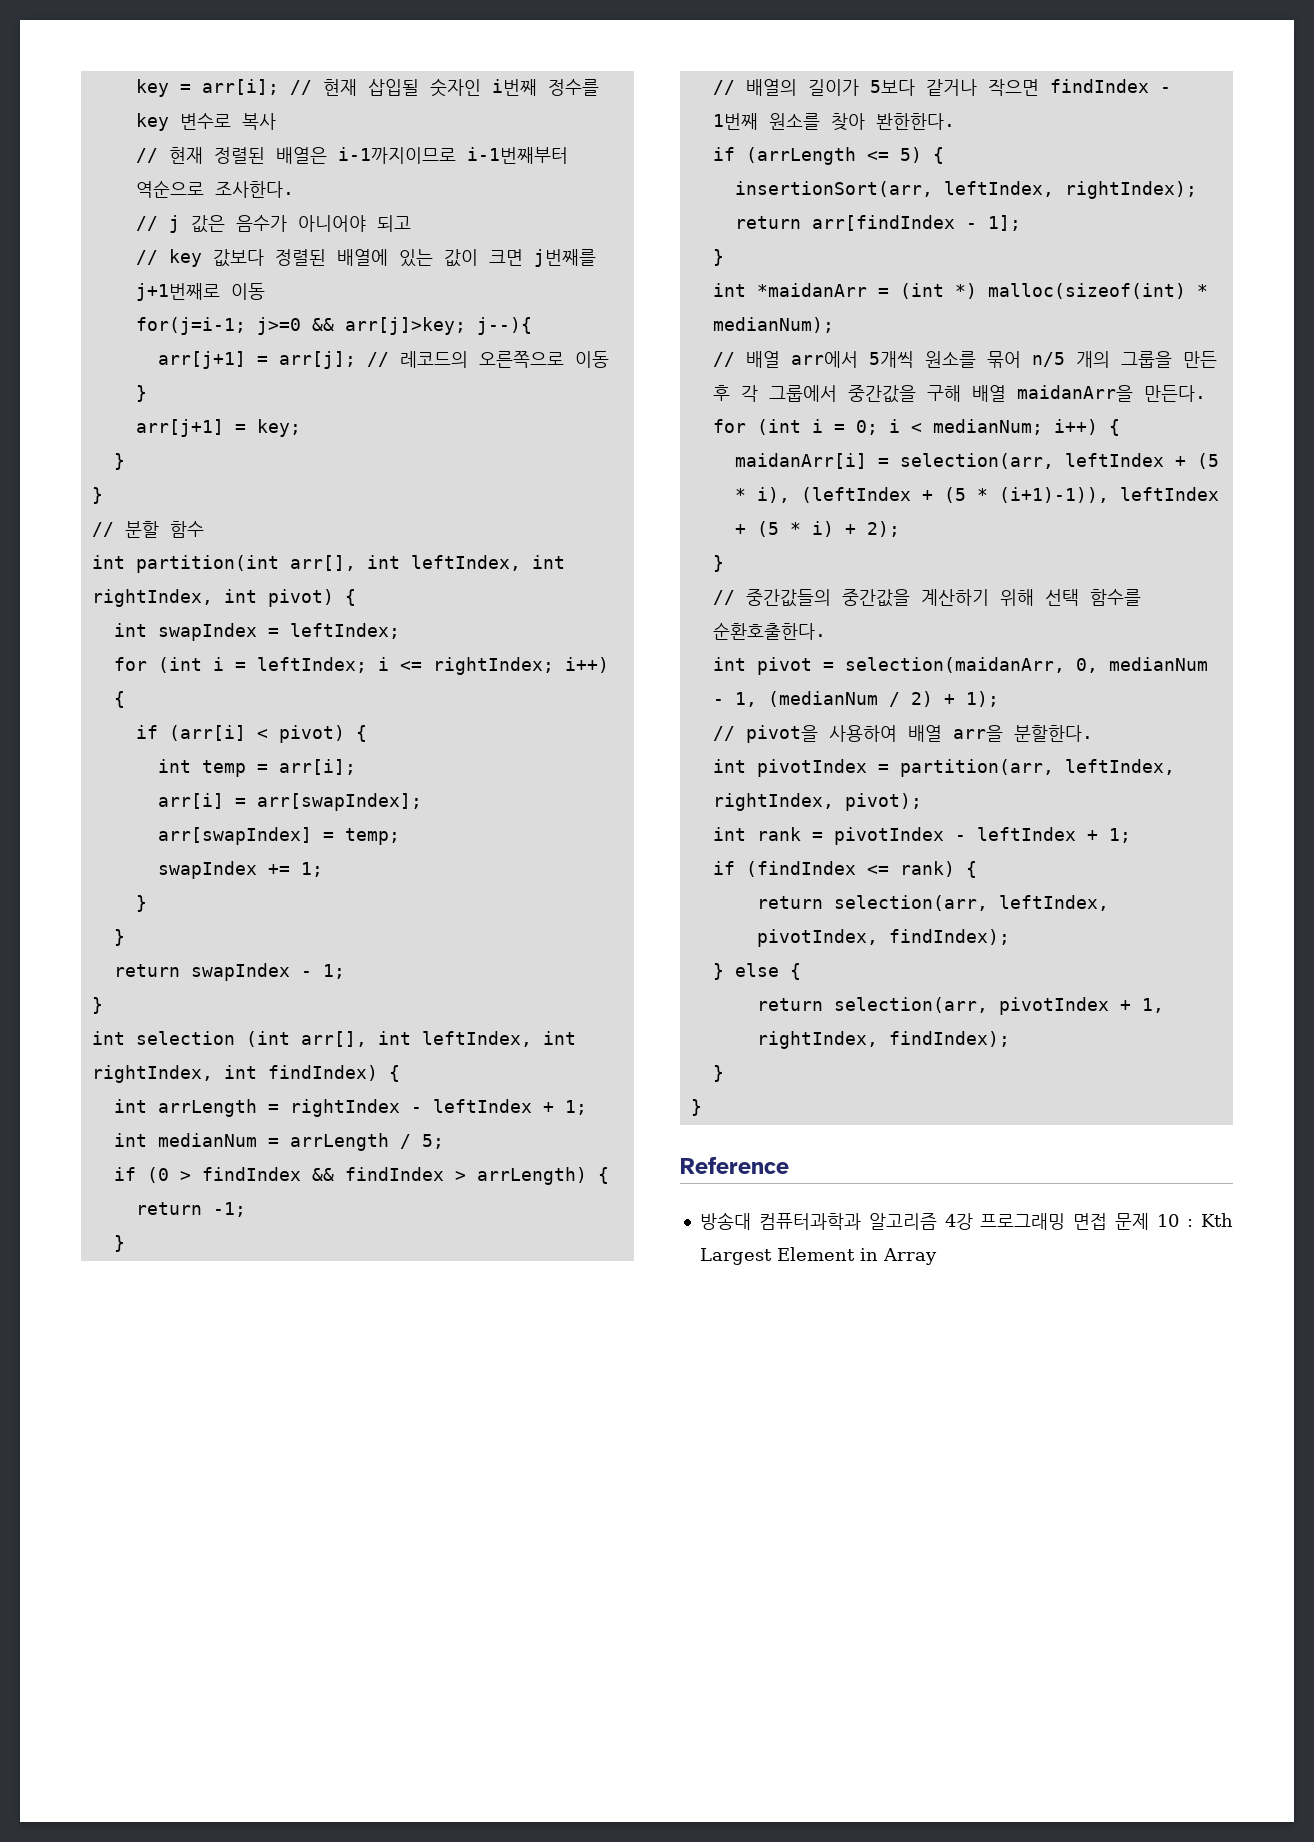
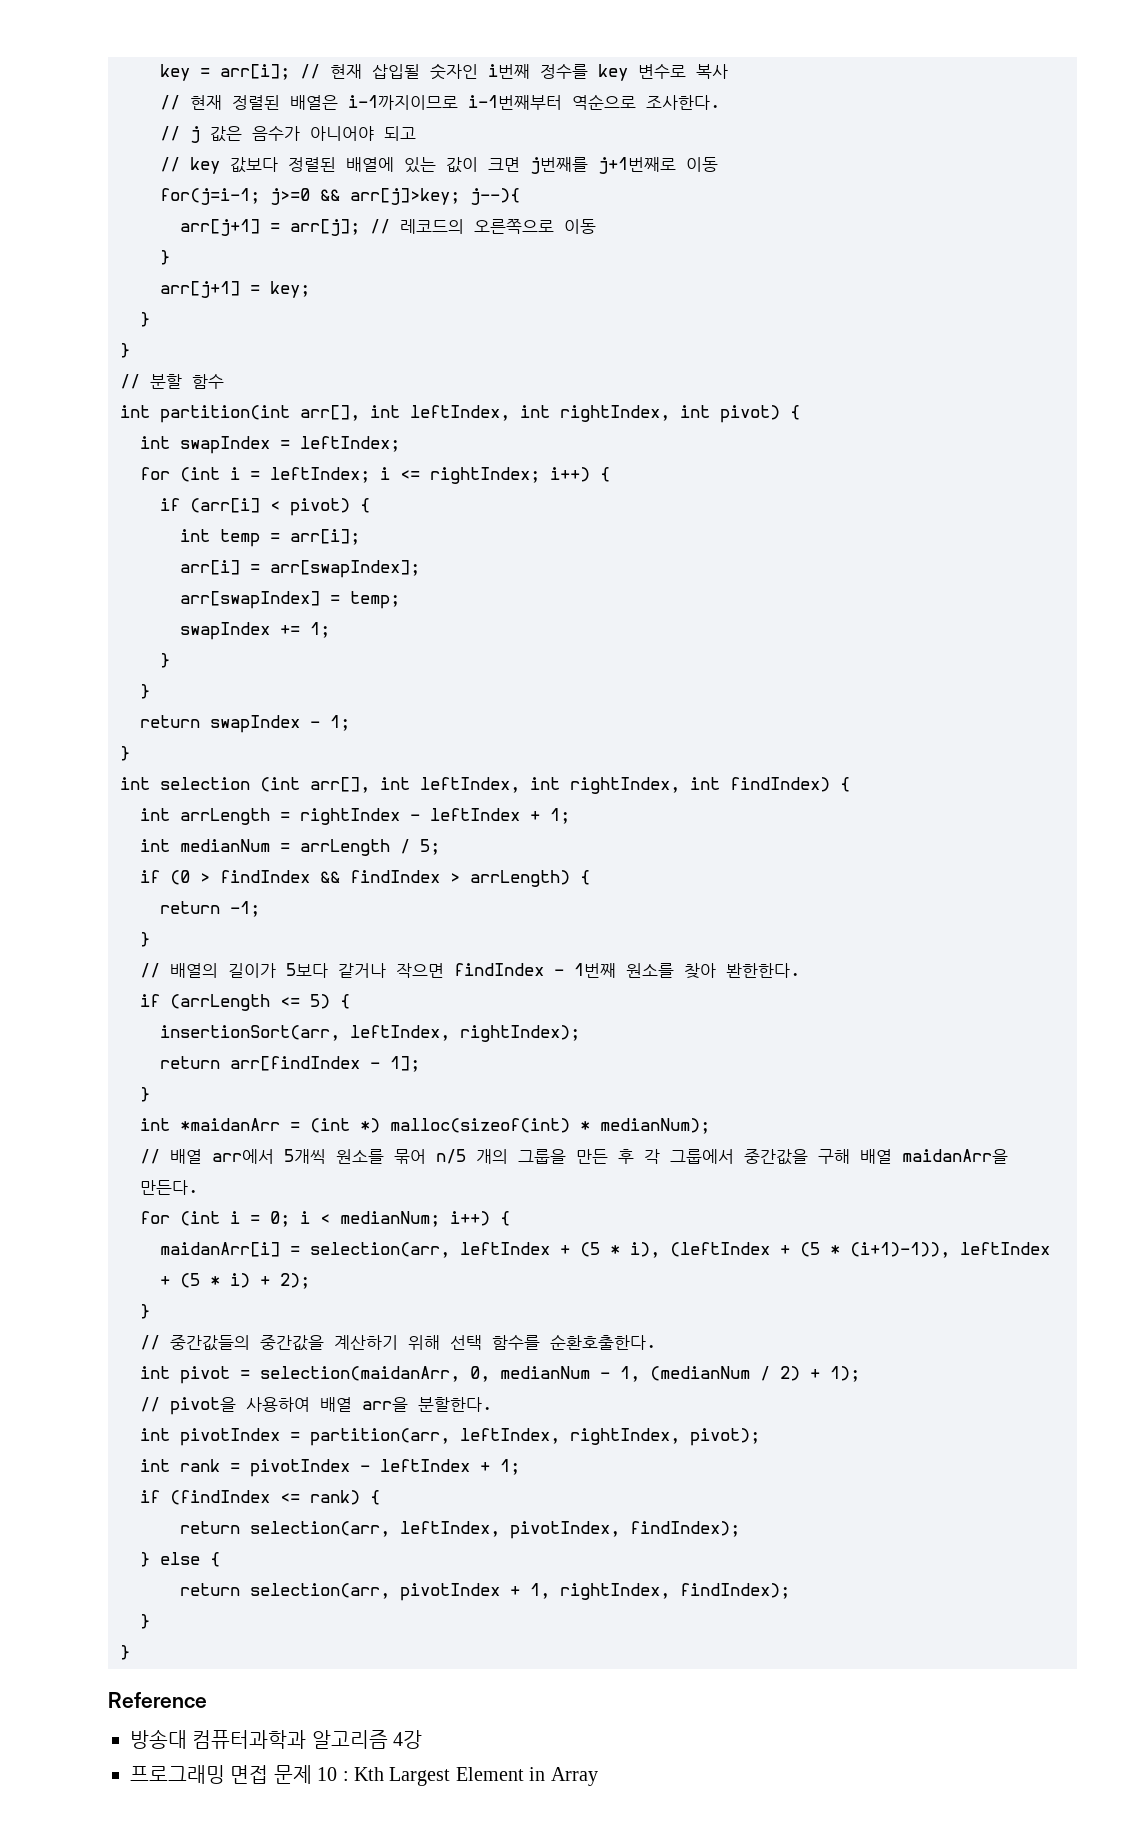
- 방송대 컴퓨터과학과 알고리즘 4강 프로그래밍 면접 문제 10 : Kth Largest Element in Array
+ 방송대 컴퓨터과학과 알고리즘 4강
+ 프로그래밍 면접 문제 10 : Kth Largest Element in Array

